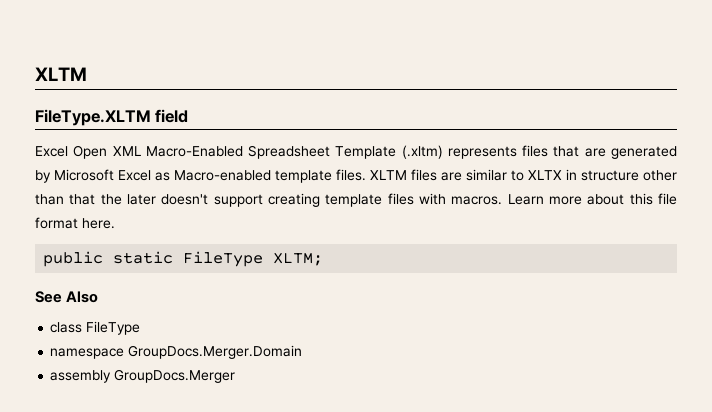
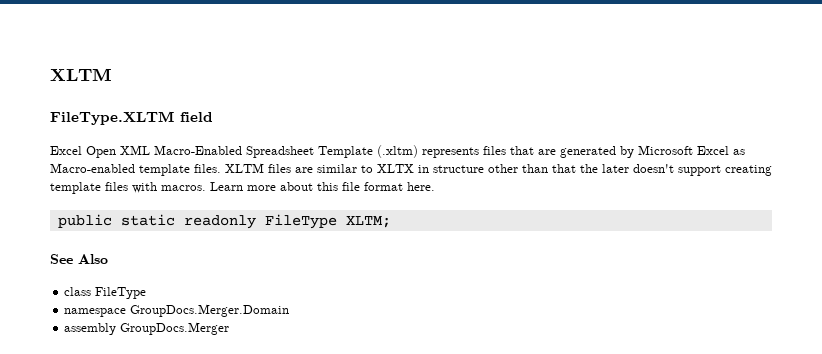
- public static FileType XLTM;
+ public static readonly FileType XLTM;

